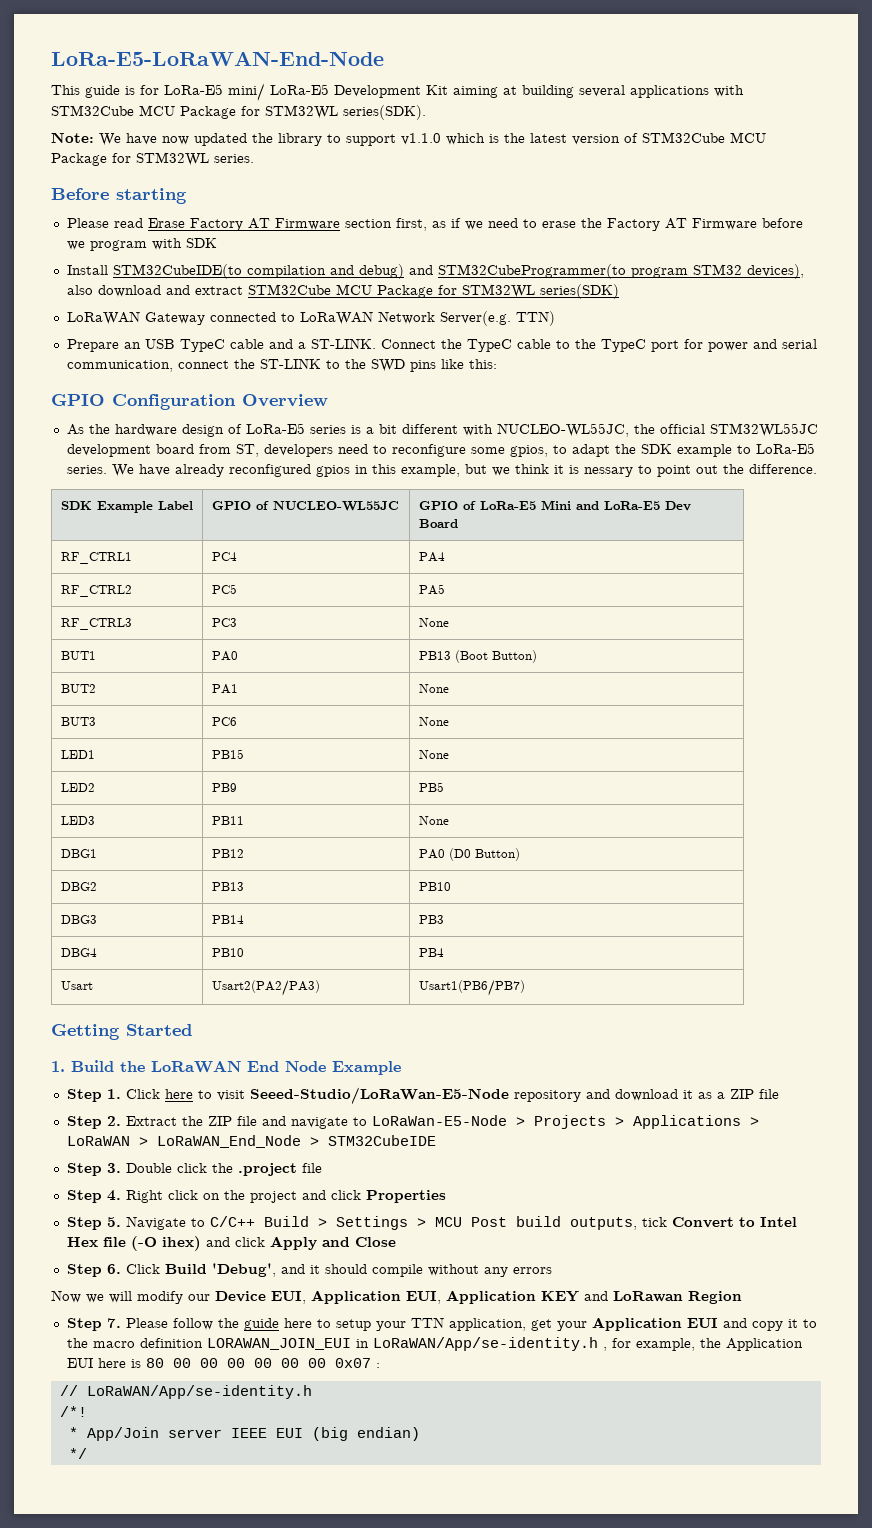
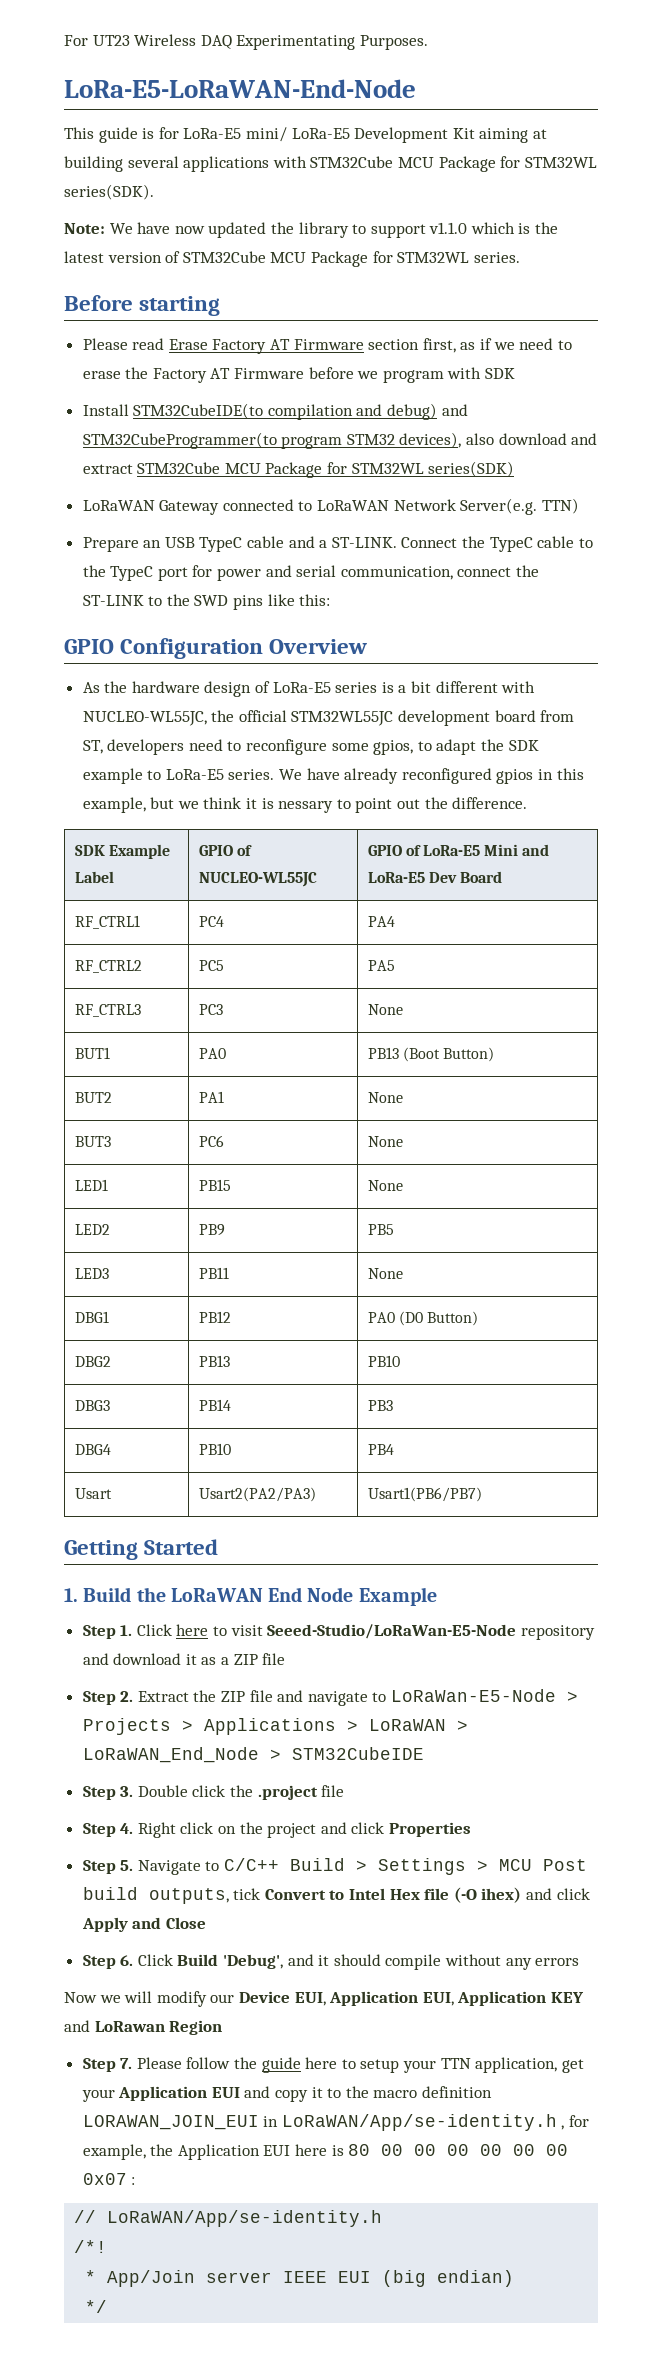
+ For UT23 Wireless DAQ Experimentating Purposes.

